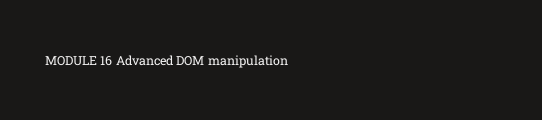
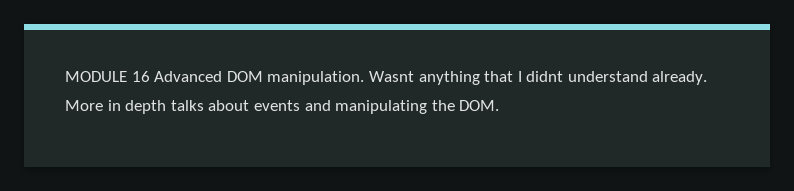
- MODULE 16 Advanced DOM manipulation
+ MODULE 16 Advanced DOM manipulation. Wasnt anything that I didnt understand already. More in depth talks about events and manipulating the DOM.

